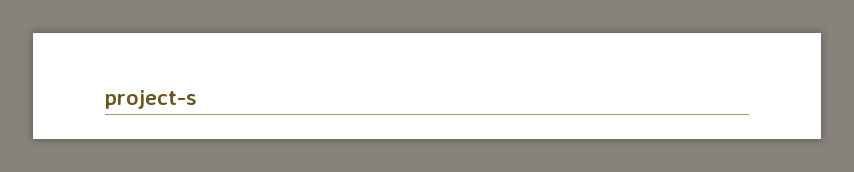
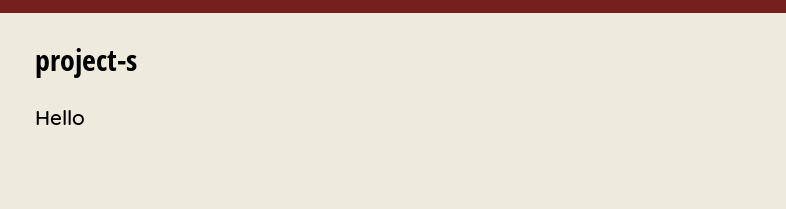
+ Hello

